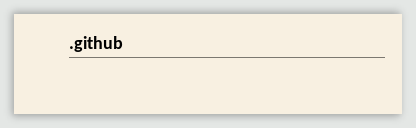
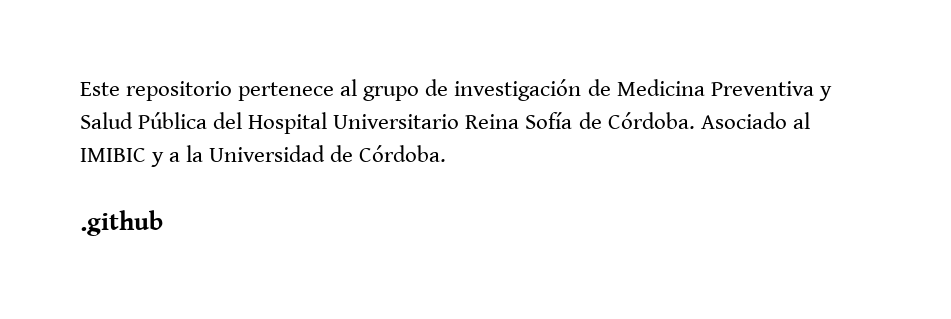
+ Este repositorio pertenece al grupo de investigación de Medicina Preventiva y Salud Pública del Hospital Universitario Reina Sofía de Córdoba. Asociado al IMIBIC y a la Universidad de Córdoba.

